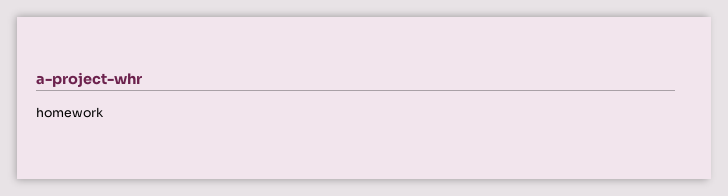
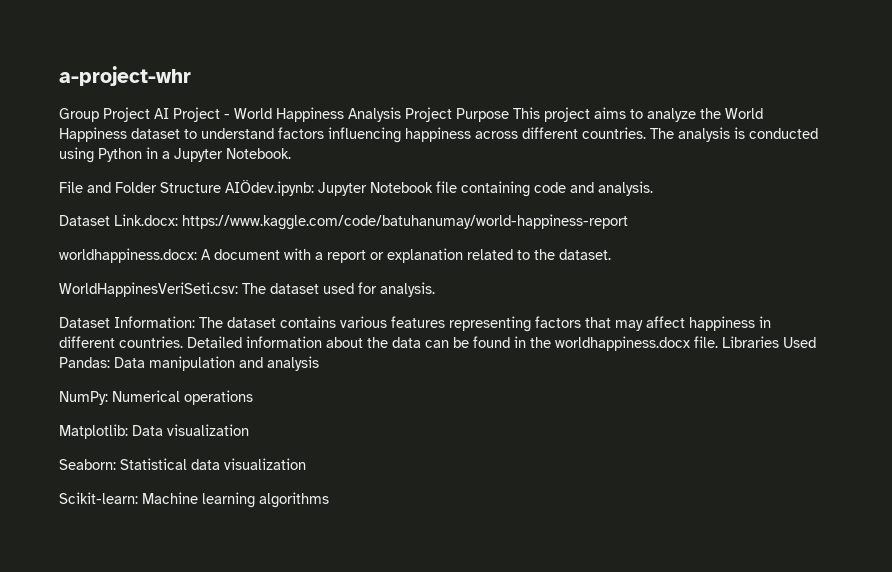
- homework
+ Group Project AI Project - World Happiness Analysis Project Purpose This project aims to analyze the World Happiness dataset to understand factors influencing happiness across different countries. The analysis is conducted using Python in a Jupyter Notebook.
+ File and Folder Structure AIÖdev.ipynb: Jupyter Notebook file containing code and analysis.
+ Dataset Link.docx: https://www.kaggle.com/code/batuhanumay/world-happiness-report
+ worldhappiness.docx: A document with a report or explanation related to the dataset.
+ WorldHappinesVeriSeti.csv: The dataset used for analysis.
+ Dataset Information: The dataset contains various features representing factors that may affect happiness in different countries. Detailed information about the data can be found in the worldhappiness.docx file. Libraries Used Pandas: Data manipulation and analysis
+ NumPy: Numerical operations
+ Matplotlib: Data visualization
+ Seaborn: Statistical data visualization
+ Scikit-learn: Machine learning algorithms

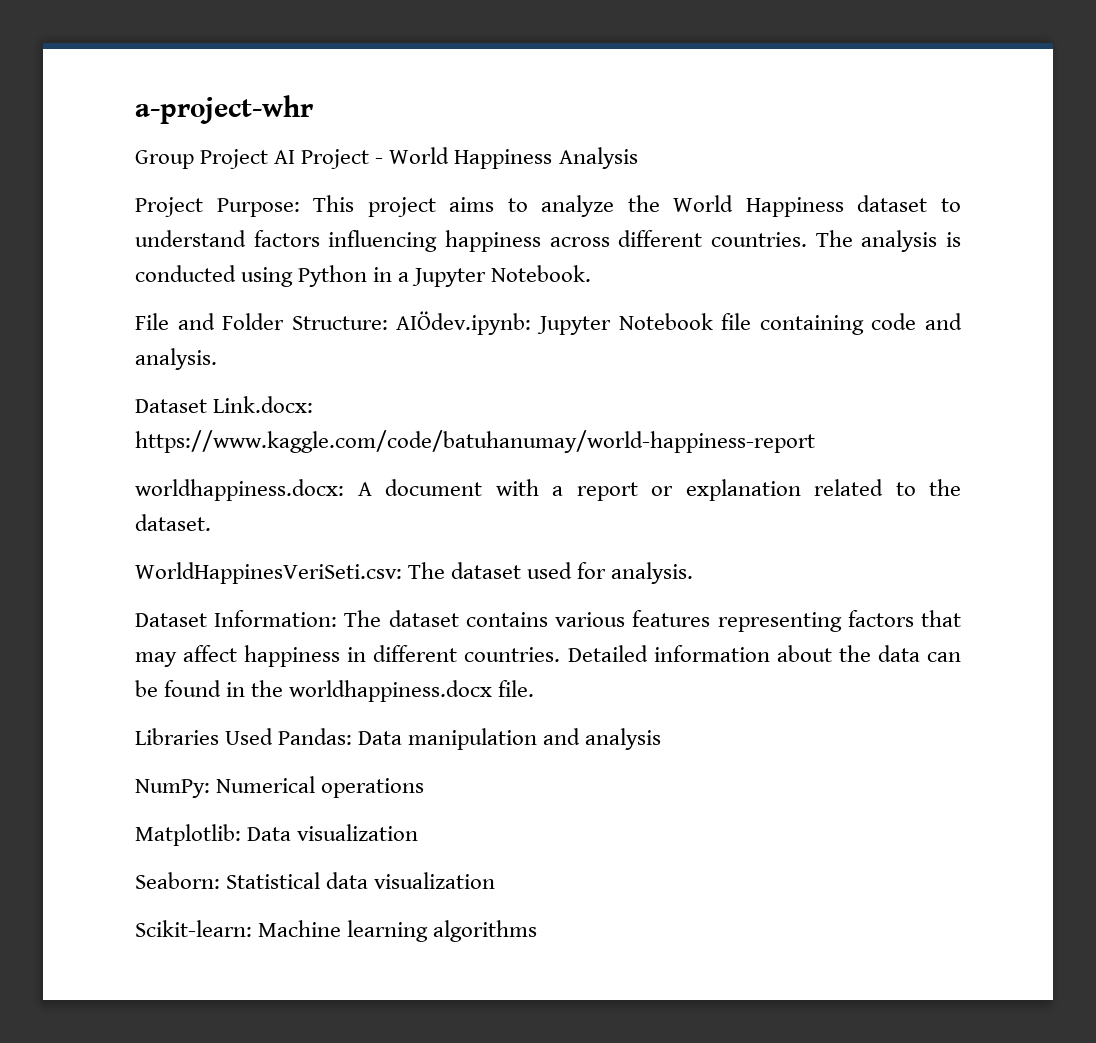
- Group Project AI Project - World Happiness Analysis Project Purpose This project aims to analyze the World Happiness dataset to understand factors influencing happiness across different countries.
+ Group Project AI Project - World Happiness Analysis
+ Project Purpose: This project aims to analyze the World Happiness dataset to understand factors influencing happiness across different countries.
- File and Folder Structure AIÖdev.ipynb: Jupyter Notebook file containing code and analysis.
+ File and Folder Structure: AIÖdev.ipynb: Jupyter Notebook file containing code and analysis.
- Detailed information about the data can be found in the worldhappiness.docx file. Libraries Used Pandas: Data manipulation and analysis
+ Detailed information about the data can be found in the worldhappiness.docx file.
+ Libraries Used Pandas: Data manipulation and analysis

